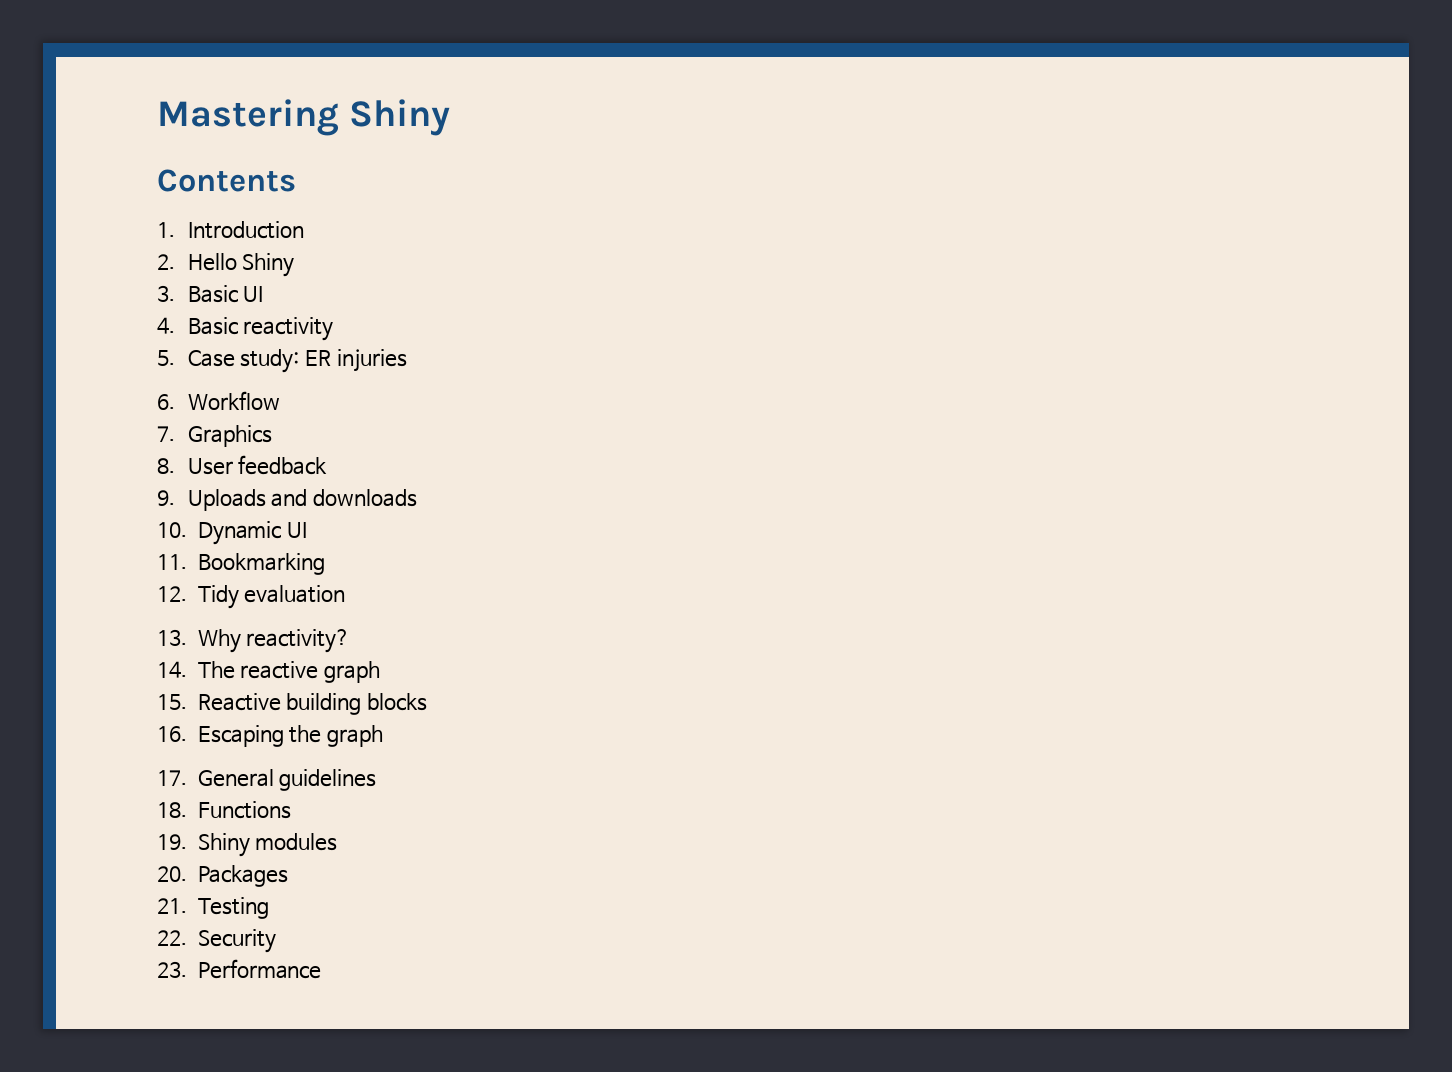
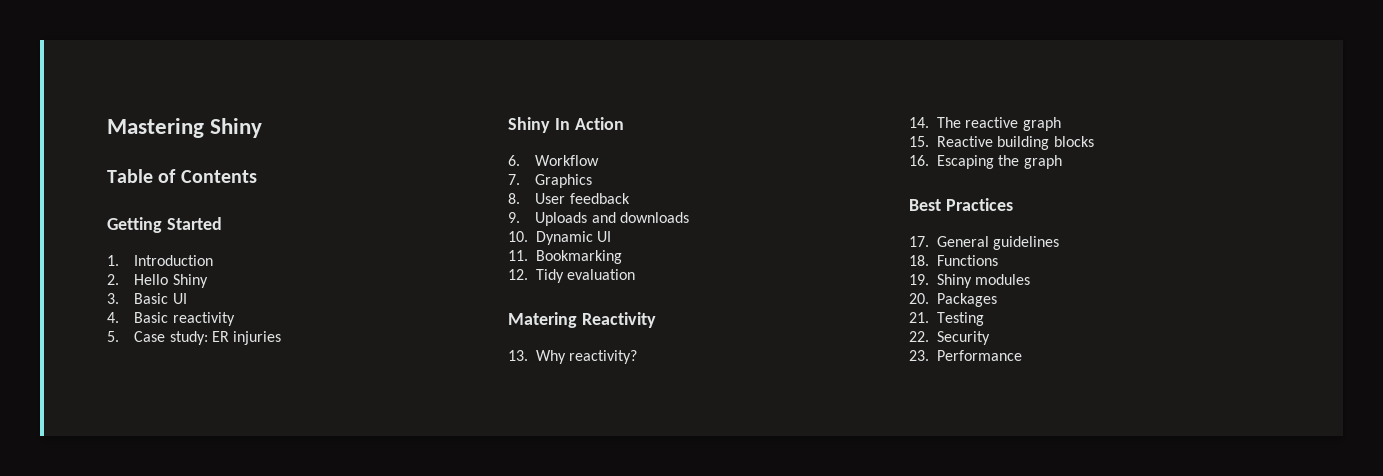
- Contents
+ Table of Contents
+ Getting Started
+ Shiny In Action
+ Matering Reactivity
+ Best Practices

